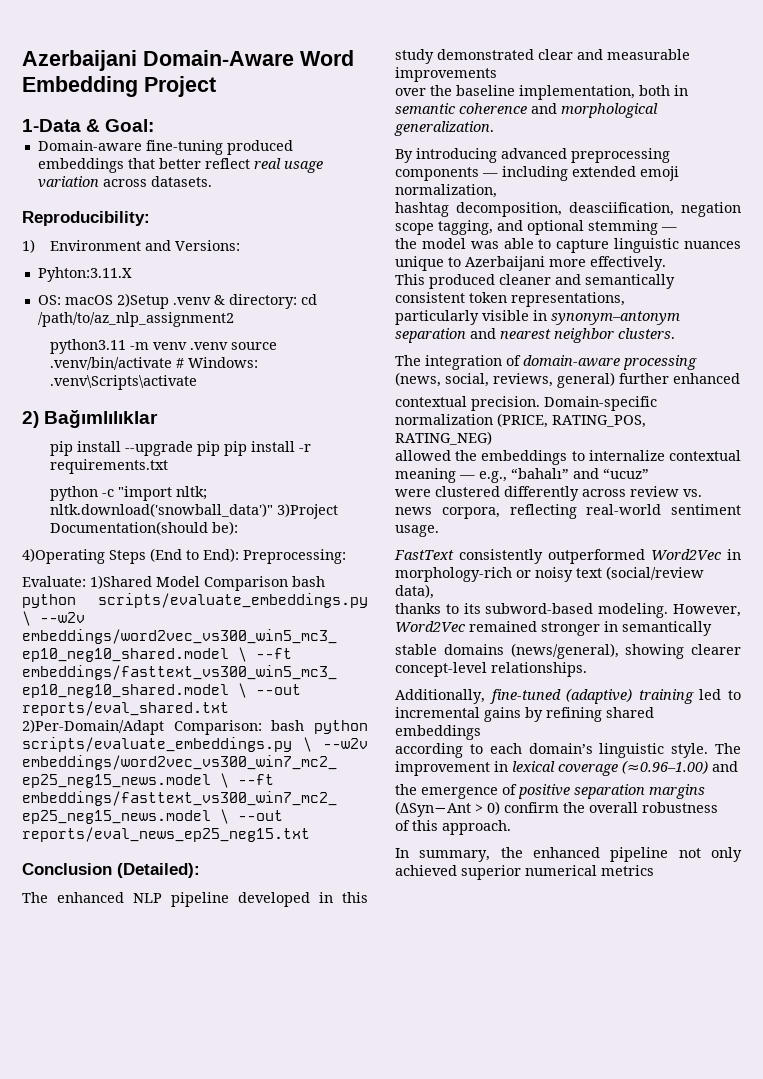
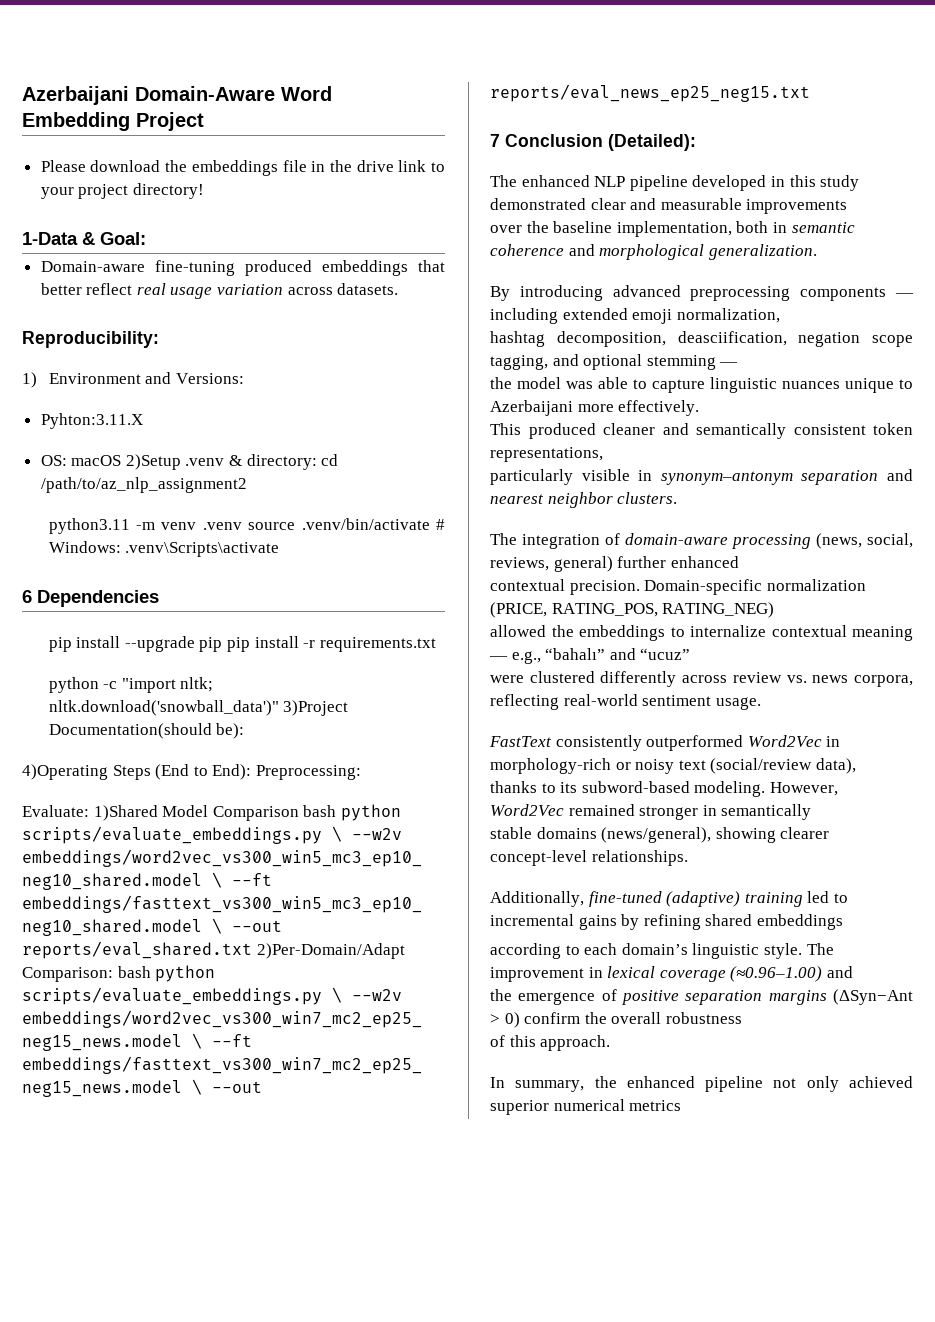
+ Please download the embeddings file in the drive link to your project directory!
- 2) Bağımlılıklar
+ 6 Dependencies
- Conclusion (Detailed):
+ 7 Conclusion (Detailed):

